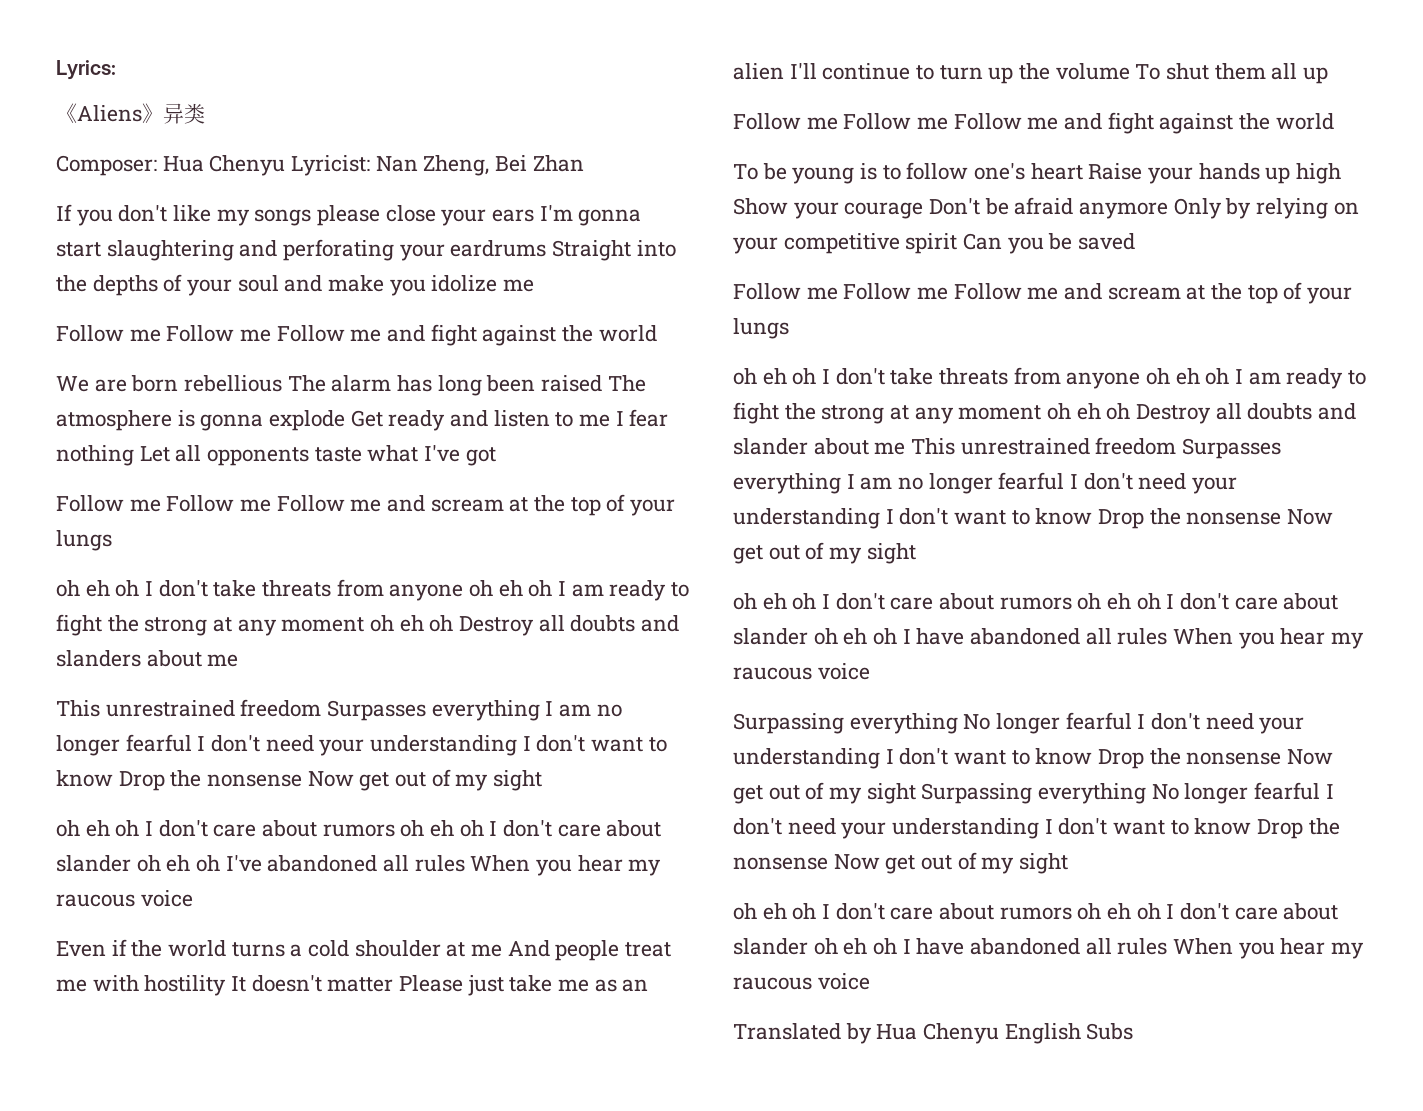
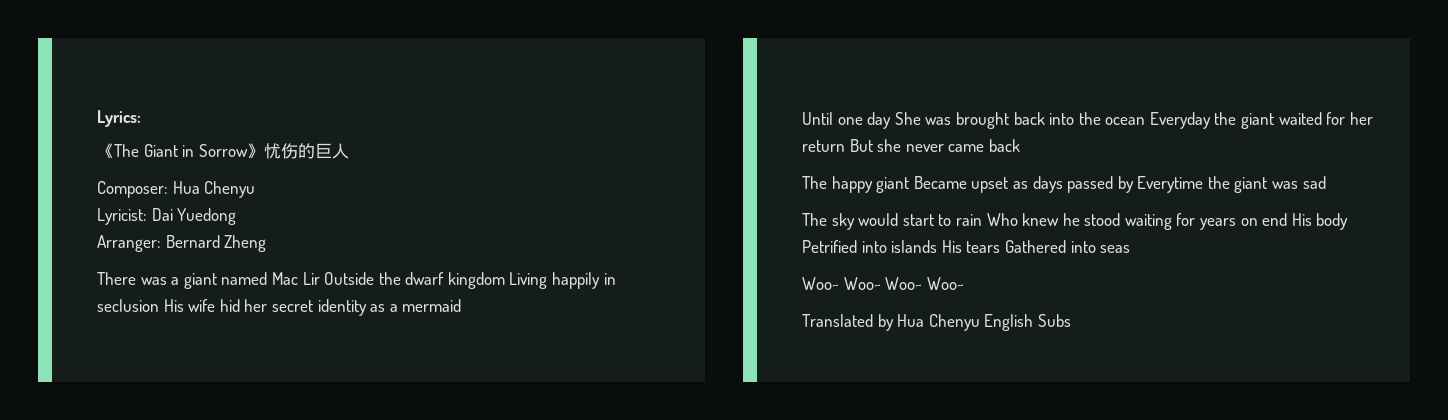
- 《Aliens》异类
- Composer: Hua Chenyu Lyricist: Nan Zheng, Bei Zhan
- If you don't like my songs please close your ears I'm gonna start slaughtering and perforating your eardrums Straight into the depths of your soul and make you idolize me
- Follow me Follow me Follow me and fight against the world
- We are born rebellious The alarm has long been raised The atmosphere is gonna explode Get ready and listen to me I fear nothing Let all opponents taste what I've got
- Follow me Follow me Follow me and scream at the top of your lungs
- oh eh oh I don't take threats from anyone oh eh oh I am ready to fight the strong at any moment oh eh oh Destroy all doubts and slanders about me
- This unrestrained freedom Surpasses everything I am no longer fearful I don't need your understanding I don't want to know Drop the nonsense Now get out of my sight
- oh eh oh I don't care about rumors oh eh oh I don't care about slander oh eh oh I've abandoned all rules When you hear my raucous voice
- Even if the world turns a cold shoulder at me And people treat me with hostility It doesn't matter Please just take me as an alien I'll continue to turn up the volume To shut them all up
- Follow me Follow me Follow me and fight against the world
- To be young is to follow one's heart Raise your hands up high Show your courage Don't be afraid anymore Only by relying on your competitive spirit Can you be saved
- Follow me Follow me Follow me and scream at the top of your lungs
- oh eh oh I don't take threats from anyone oh eh oh I am ready to fight the strong at any moment oh eh oh Destroy all doubts and slander about me This unrestrained freedom Surpasses everything I am no longer fearful I don't need your understanding I don't want to know Drop the nonsense Now get out of my sight
- oh eh oh I don't care about rumors oh eh oh I don't care about slander oh eh oh I have abandoned all rules When you hear my raucous voice
- Surpassing everything No longer fearful I don't need your understanding I don't want to know Drop the nonsense Now get out of my sight Surpassing everything No longer fearful I don't need your understanding I don't want to know Drop the nonsense Now get out of my sight
- oh eh oh I don't care about rumors oh eh oh I don't care about slander oh eh oh I have abandoned all rules When you hear my raucous voice
+ 《The Giant in Sorrow》忧伤的巨人
+ Composer: Hua Chenyu
+ Lyricist: Dai Yuedong
+ Arranger: Bernard Zheng
+ There was a giant named Mac Lir Outside the dwarf kingdom Living happily in seclusion His wife hid her secret identity as a mermaid
+ Until one day She was brought back into the ocean Everyday the giant waited for her return But she never came back
+ The happy giant Became upset as days passed by Everytime the giant was sad
+ The sky would start to rain Who knew he stood waiting for years on end His body Petrified into islands His tears Gathered into seas
+ Woo~ Woo~ Woo~ Woo~

